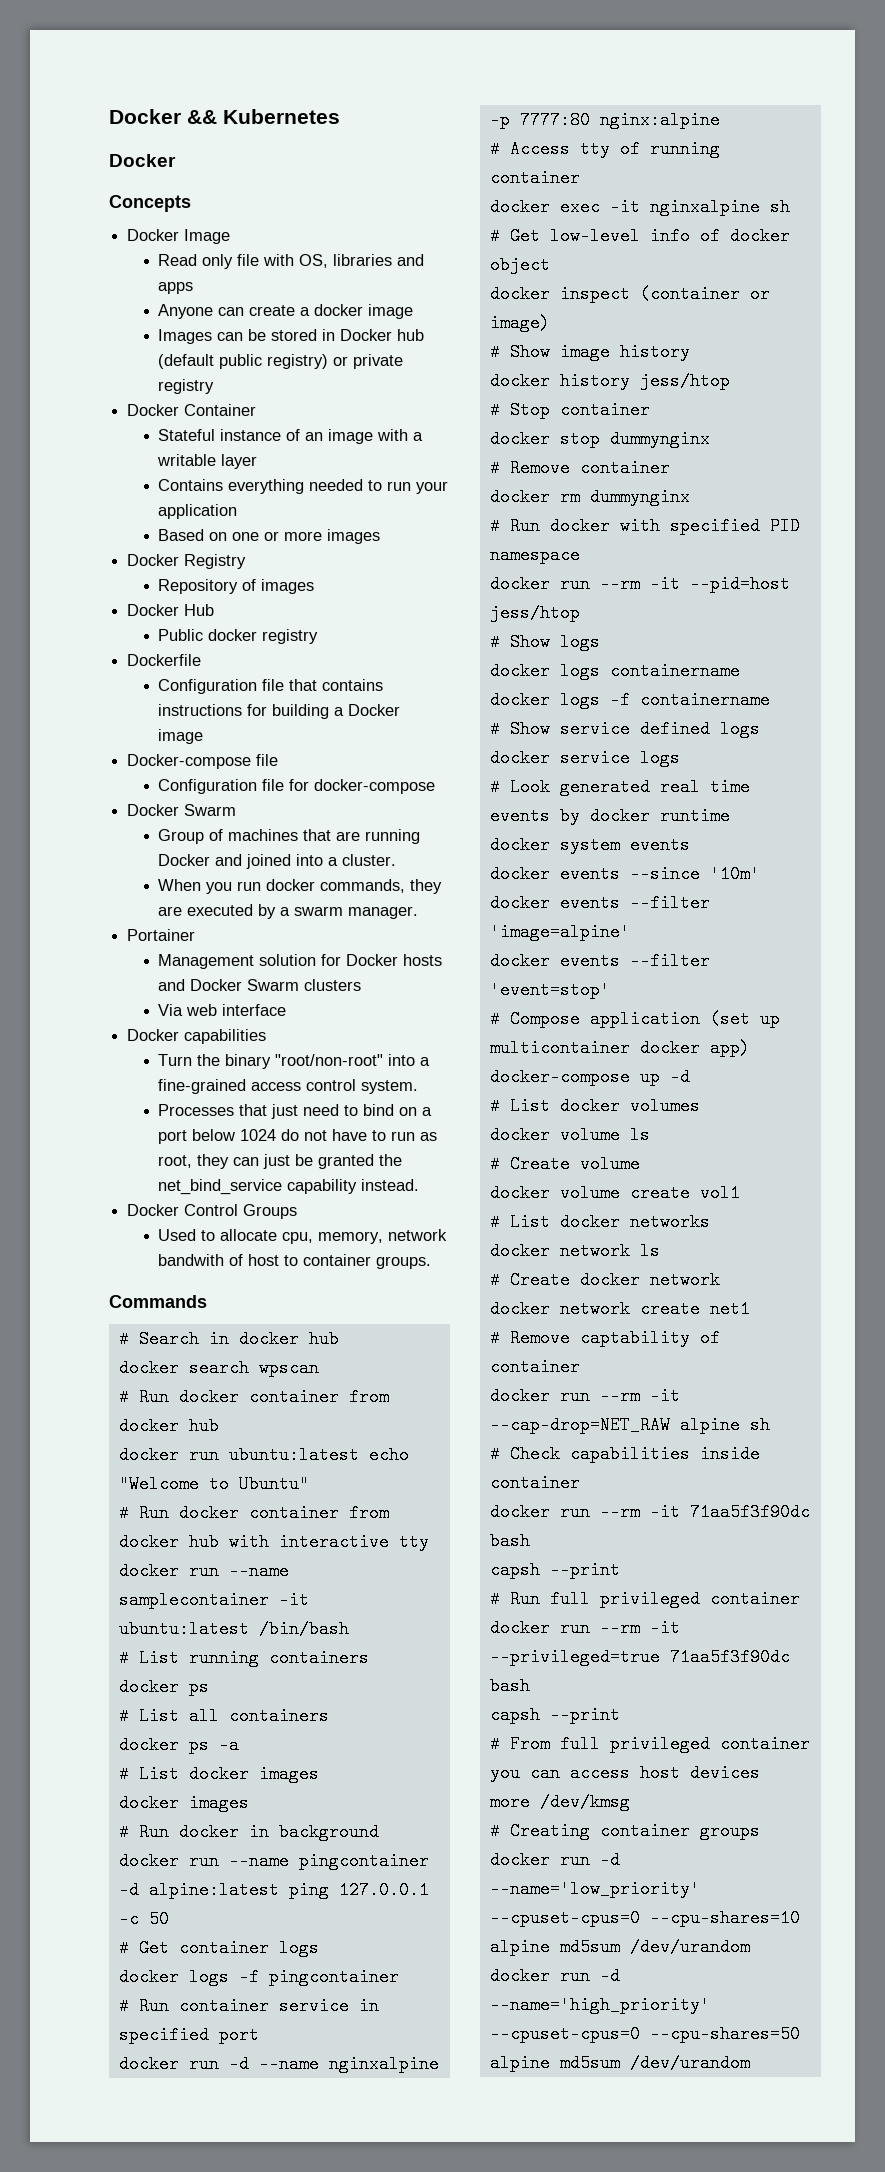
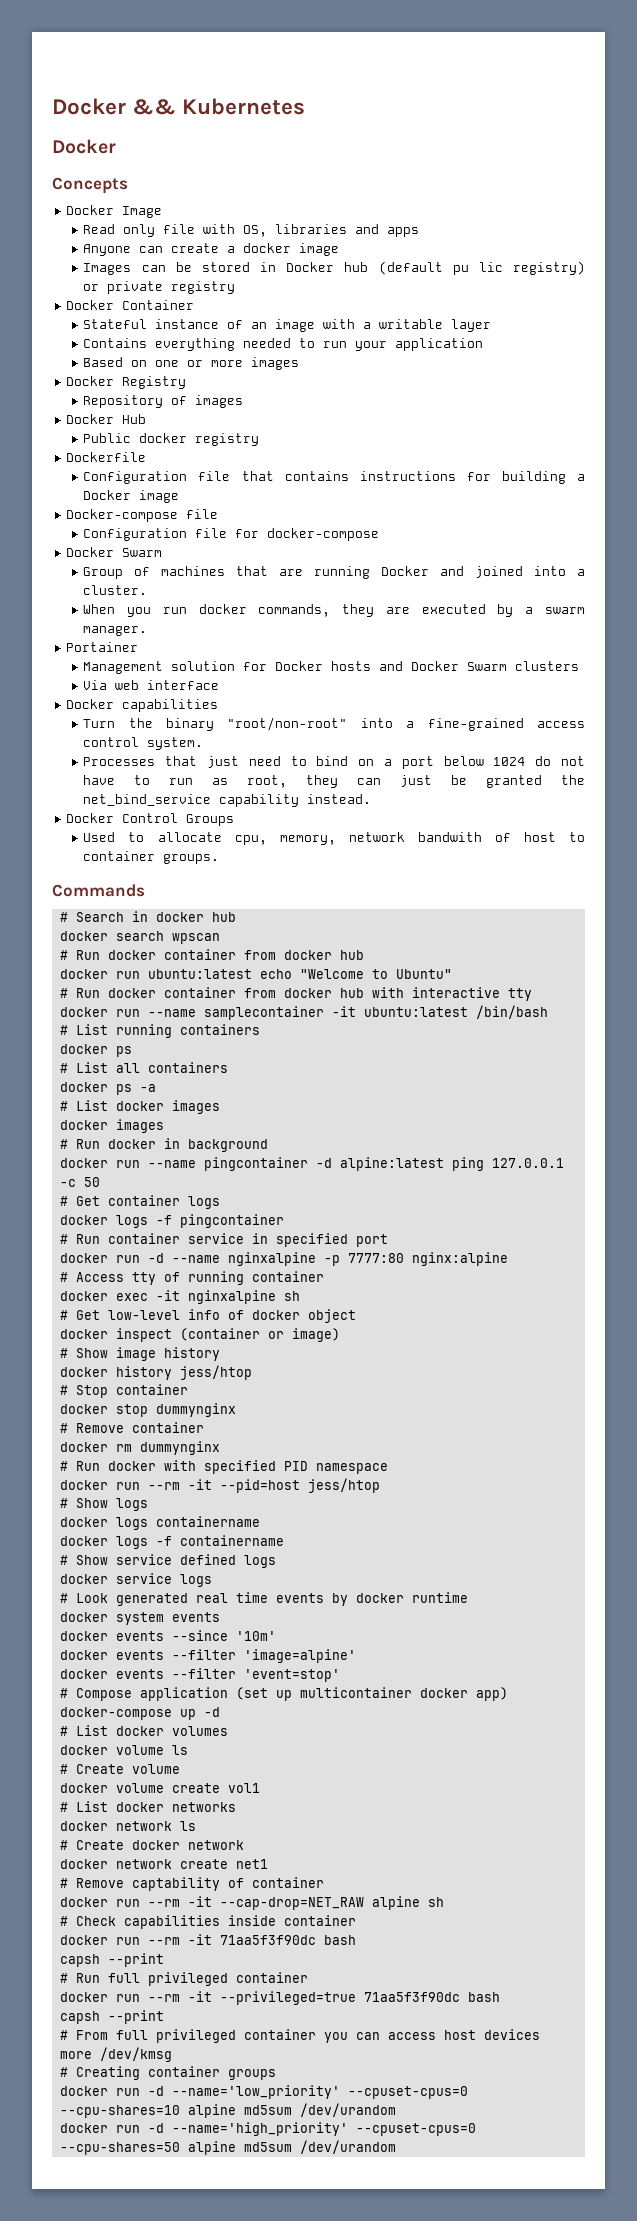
- Images can be stored in Docker hub (default public registry) or private registry
+ Images can be stored in Docker hub (default pu lic registry) or private registry

